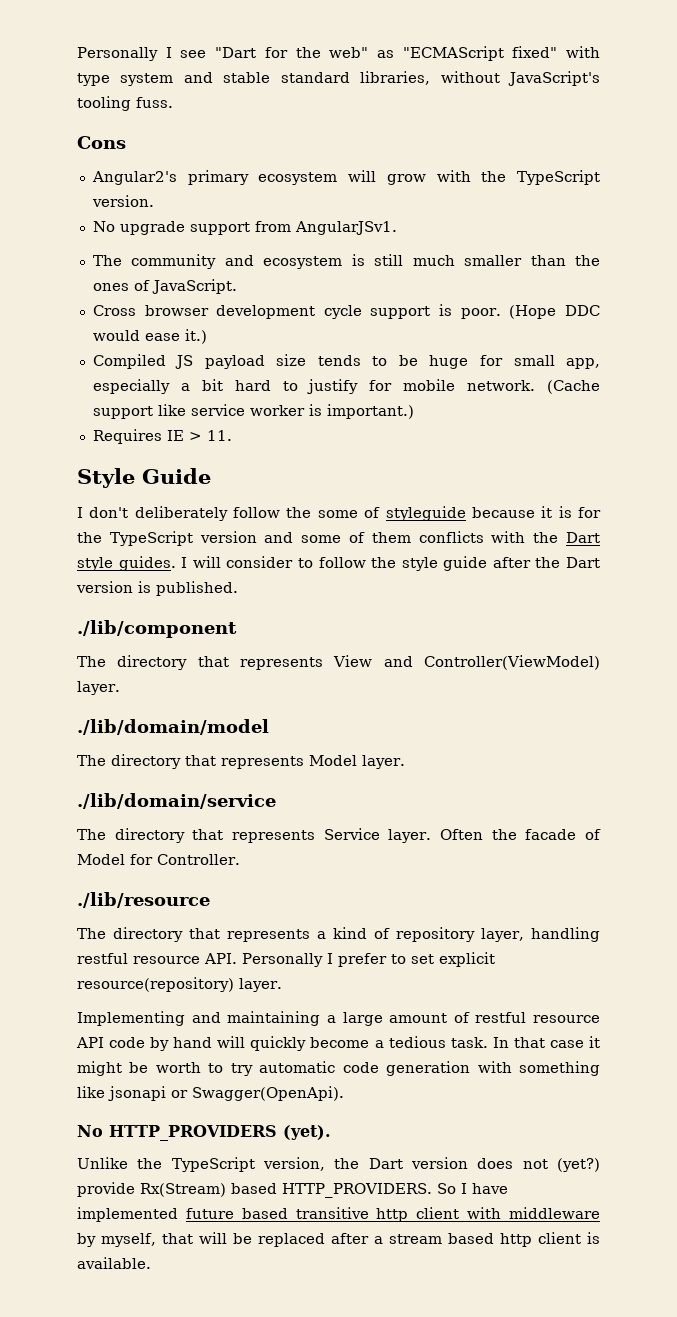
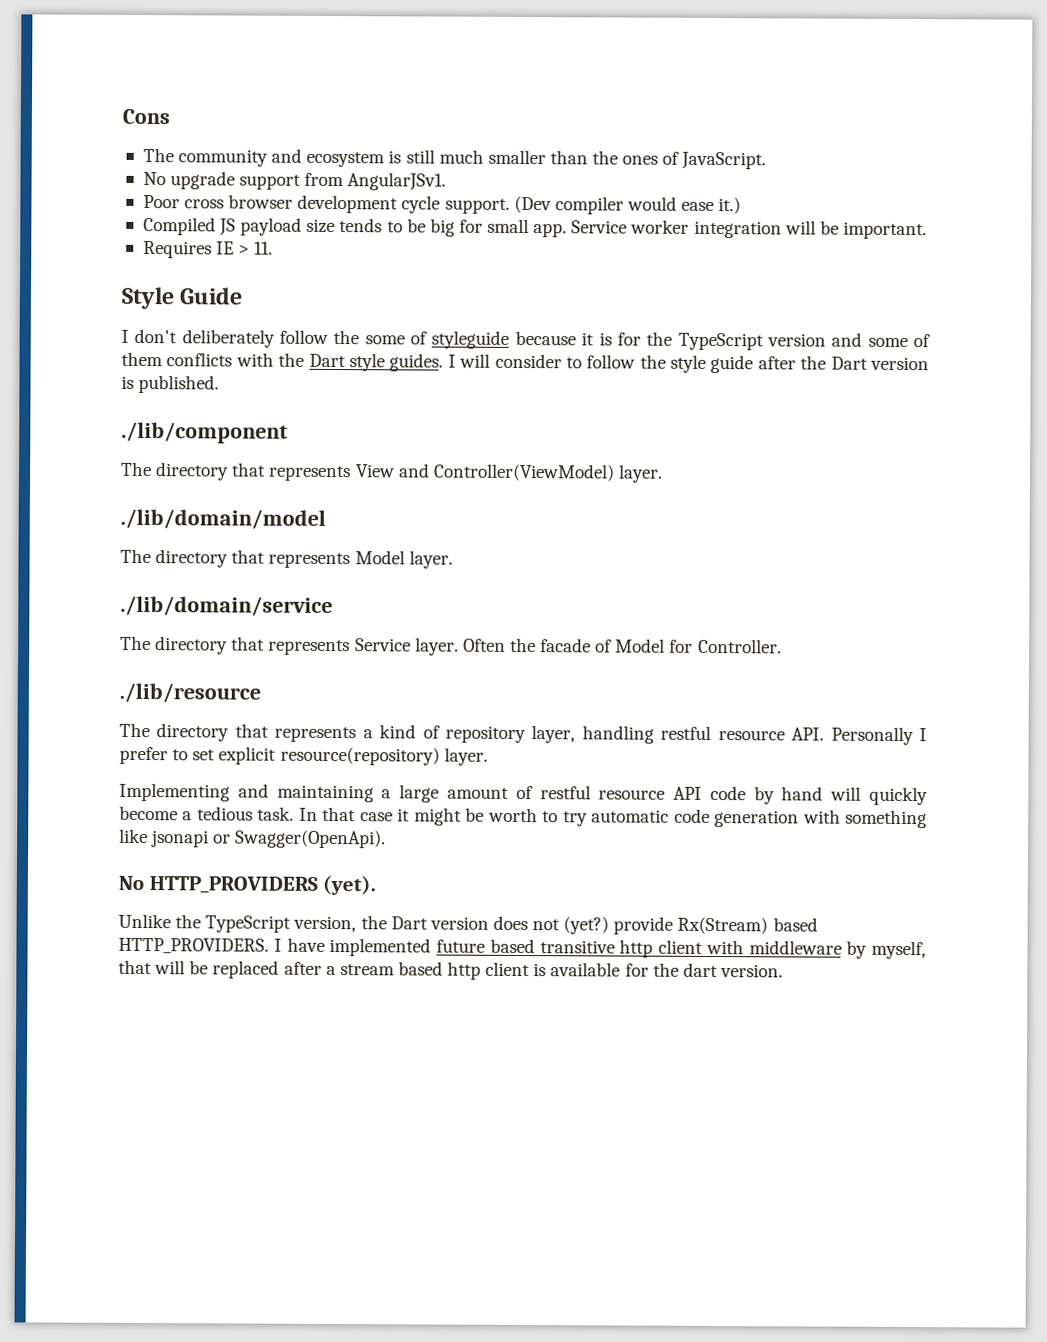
- Personally I see "Dart for the web" as "ECMAScript fixed" with type system and stable standard libraries, without JavaScript's tooling fuss.
  Cons
- Angular2's primary ecosystem will grow with the TypeScript version.
- No upgrade support from AngularJSv1.
- Cross browser development cycle support is poor. (Hope DDC would ease it.)
+ No upgrade support from AngularJSv1.
+ Poor cross browser development cycle support. (Dev compiler would ease it.)
- Compiled JS payload size tends to be huge for small app, especially a bit hard to justify for mobile network. (Cache support like service worker is important.)
+ Compiled JS payload size tends to be big for small app. Service worker integration will be important.
- So I have implemented future based transitive http client with middleware by myself, that will be replaced after a stream based http client is available.
+ I have implemented future based transitive http client with middleware by myself, that will be replaced after a stream based http client is available for the dart version.

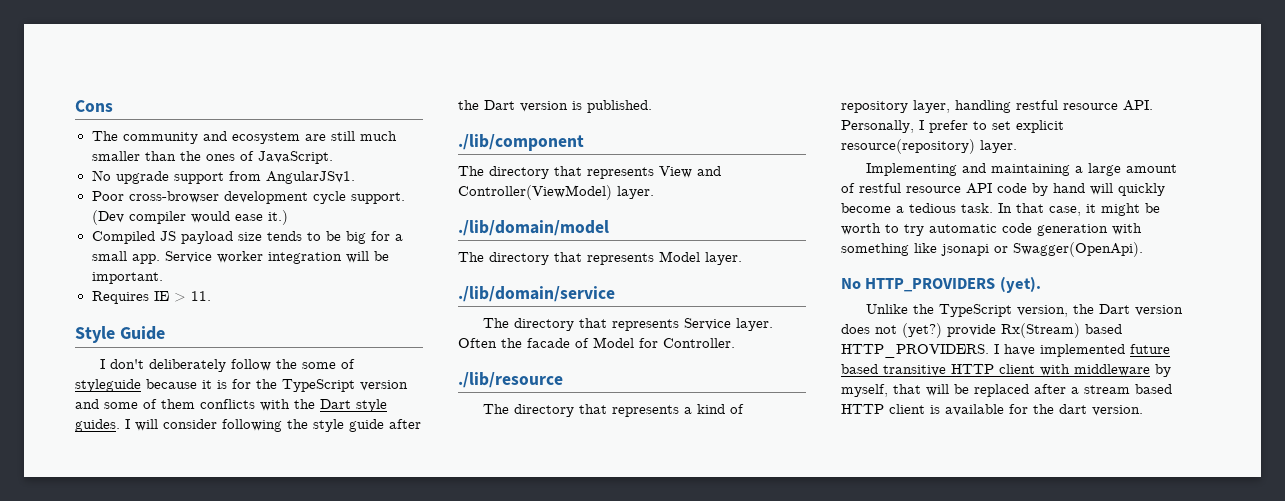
- The community and ecosystem is still much smaller than the ones of JavaScript.
+ The community and ecosystem are still much smaller than the ones of JavaScript.
- Poor cross browser development cycle support.
+ Poor cross-browser development cycle support.
- Compiled JS payload size tends to be big for small app.
+ Compiled JS payload size tends to be big for a small app.
- I will consider to follow the style guide after the Dart version is published.
+ I will consider following the style guide after the Dart version is published.
- The directory that represents a kind of repository layer, handling restful resource API. Personally I prefer to set explicit resource(repository) layer.
+ The directory that represents a kind of repository layer, handling restful resource API. Personally, I prefer to set explicit resource(repository) layer.
- In that case it might be worth to try automatic code generation with something like jsonapi or Swagger(OpenApi).
+ In that case, it might be worth to try automatic code generation with something like jsonapi or Swagger(OpenApi).
- I have implemented future based transitive http client with middleware by myself, that will be replaced after a stream based http client is available for the dart version.
+ I have implemented future based transitive HTTP client with middleware by myself, that will be replaced after a stream based HTTP client is available for the dart version.

